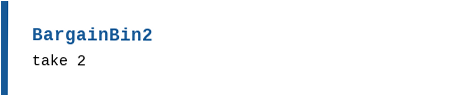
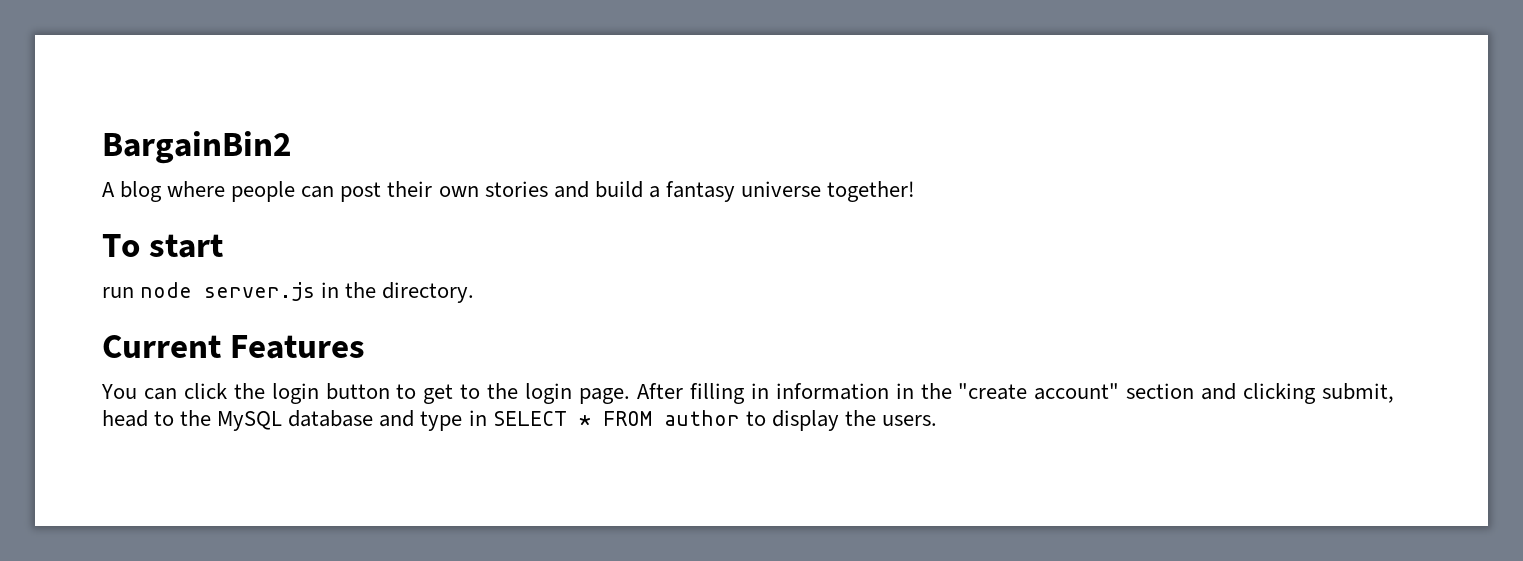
- take 2
+ A blog where people can post their own stories and build a fantasy universe together!
+ To start
+ run node server.js in the directory.
+ Current Features
+ You can click the login button to get to the login page. After filling in information in the "create account" section and clicking submit, head to the MySQL database and type in SELECT * FROM author to display the users.

